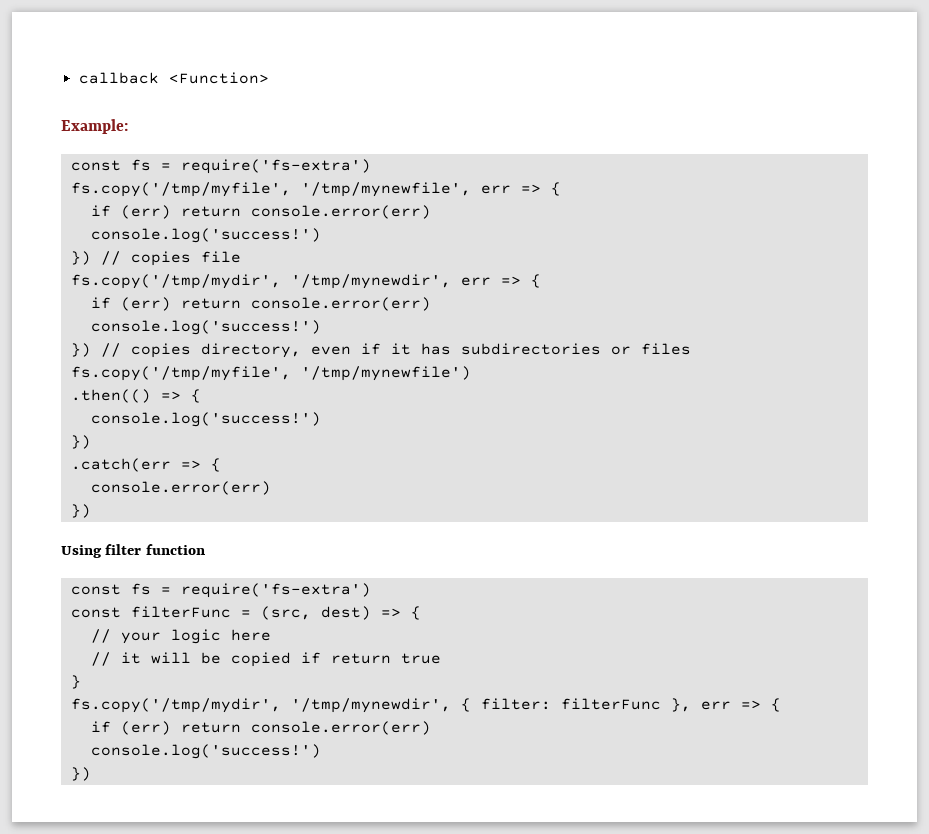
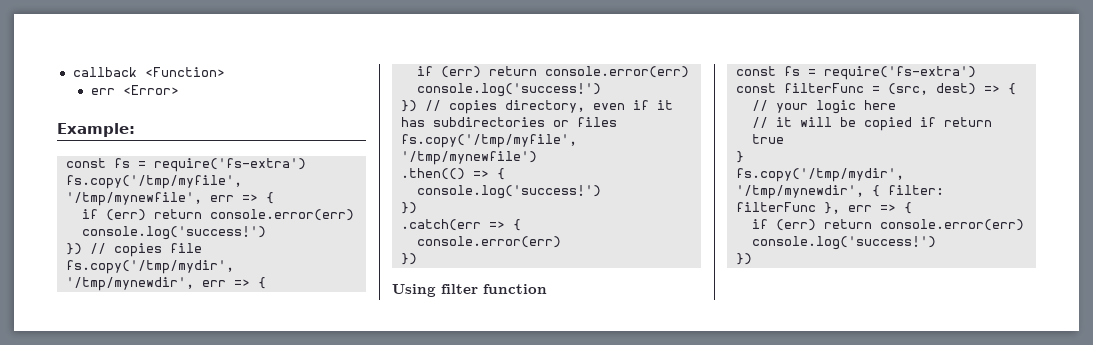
+ err <Error>

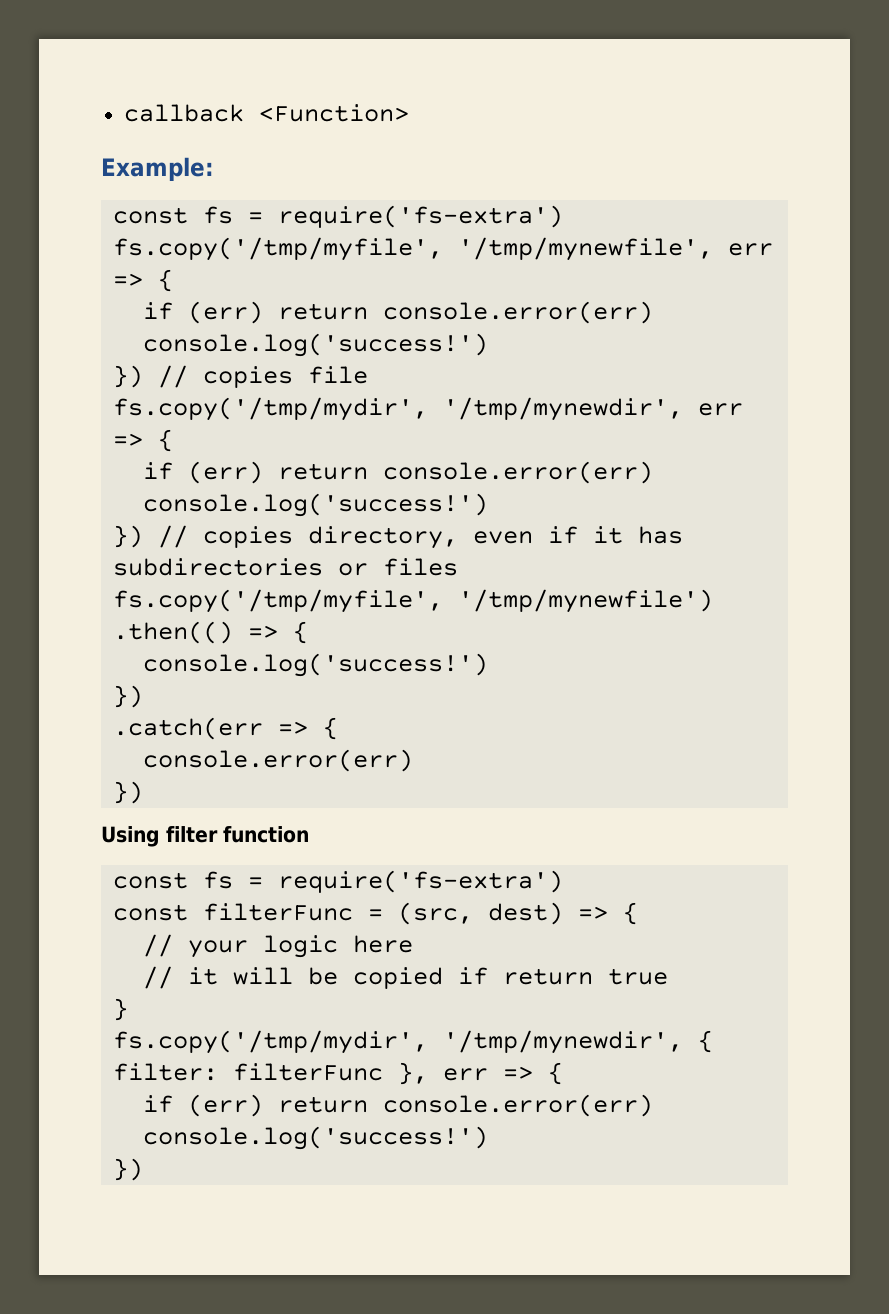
- err <Error>

